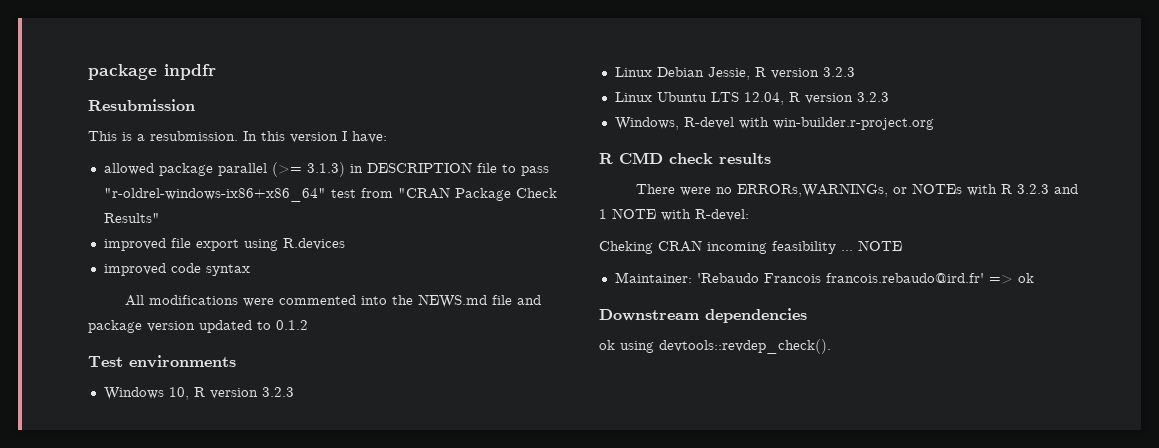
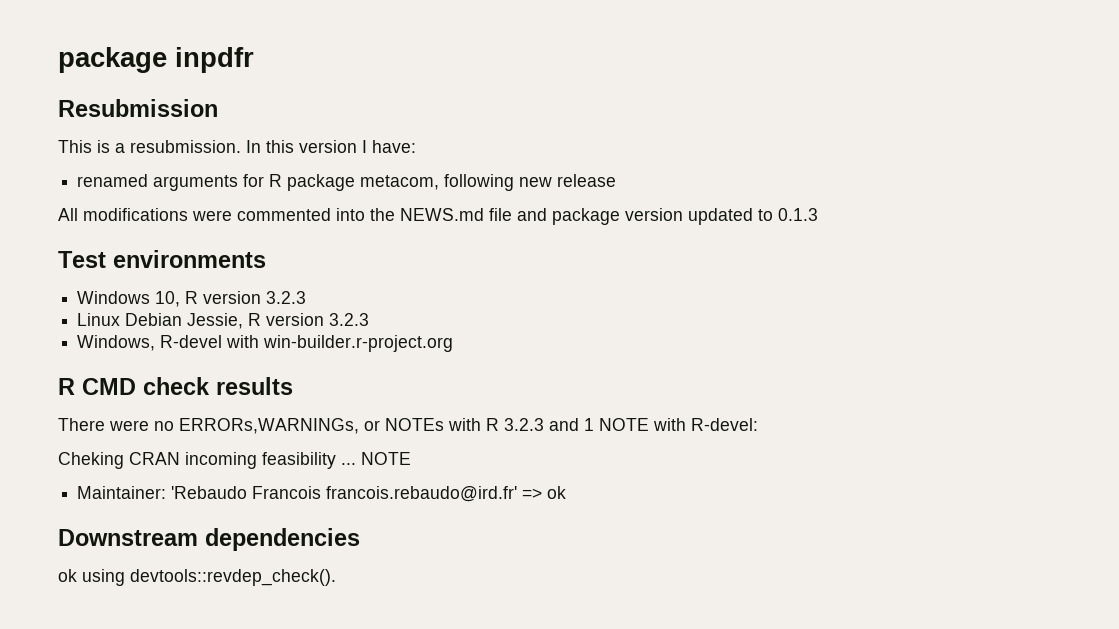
- allowed package parallel (>= 3.1.3) in DESCRIPTION file to pass "r-oldrel-windows-ix86+x86_64" test from "CRAN Package Check Results"
- improved file export using R.devices
- improved code syntax
+ renamed arguments for R package metacom, following new release
- All modifications were commented into the NEWS.md file and package version updated to 0.1.2
+ All modifications were commented into the NEWS.md file and package version updated to 0.1.3
- Linux Ubuntu LTS 12.04, R version 3.2.3

